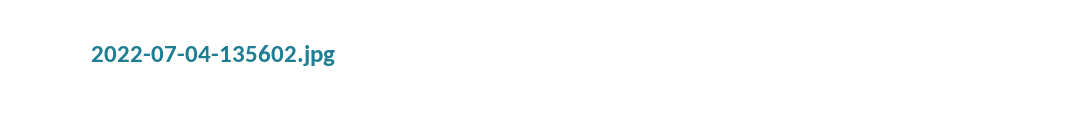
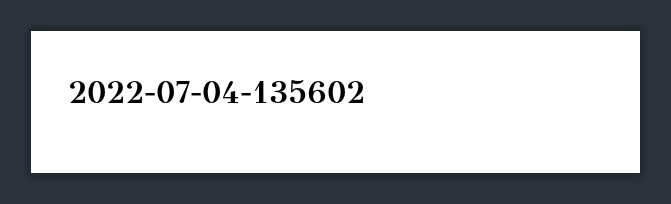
- 2022-07-04-135602.jpg
+ 2022-07-04-135602

